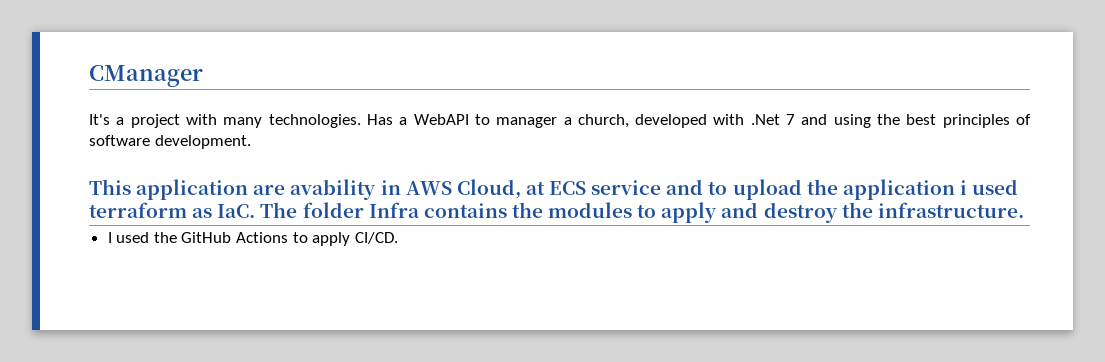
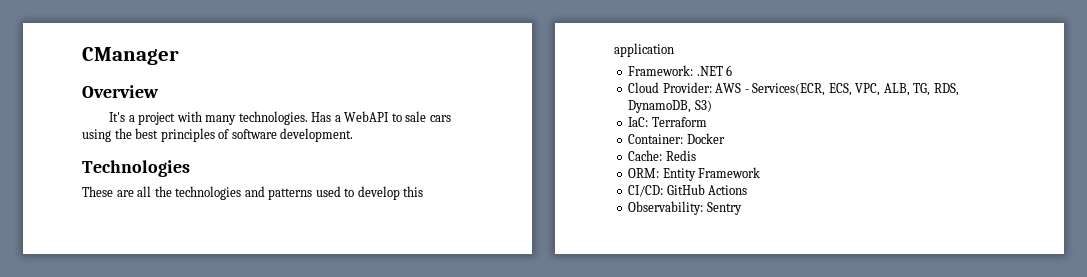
+ Overview
- Has a WebAPI to manager a church, developed with .Net 7 and using the best principles of software development.
+ Has a WebAPI to sale cars using the best principles of software development.
- This application are avability in AWS Cloud, at ECS service and to upload the application i used terraform as IaC. The folder Infra contains the modules to apply and destroy the infrastructure.
- I used the GitHub Actions to apply CI/CD.
+ Technologies
+ These are all the technologies and patterns used to develop this application
+ Framework: .NET 6
+ Cloud Provider: AWS - Services(ECR, ECS, VPC, ALB, TG, RDS, DynamoDB, S3)
+ IaC: Terraform
+ Container: Docker
+ Cache: Redis
+ ORM: Entity Framework
+ CI/CD: GitHub Actions
+ Observability: Sentry

